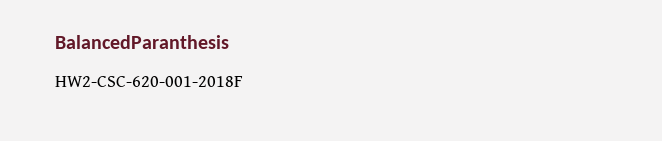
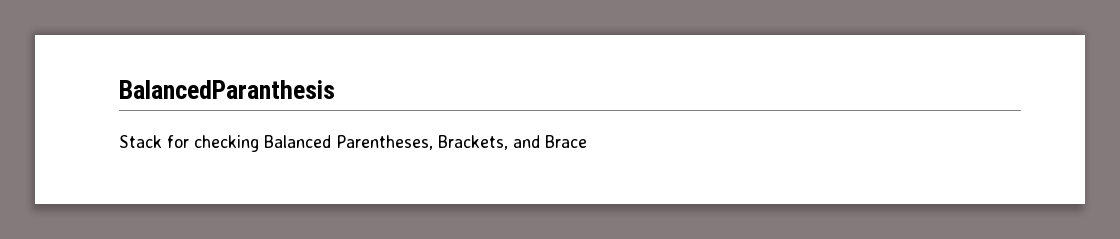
- HW2-CSC-620-001-2018F
+ Stack for checking Balanced Parentheses, Brackets, and Brace

